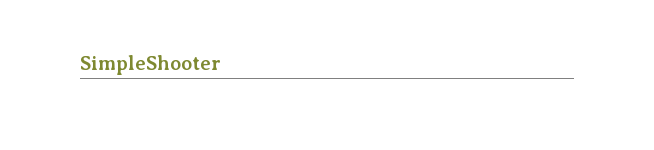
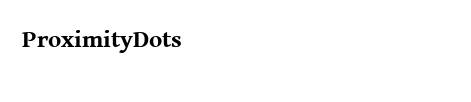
- SimpleShooter
+ ProximityDots

